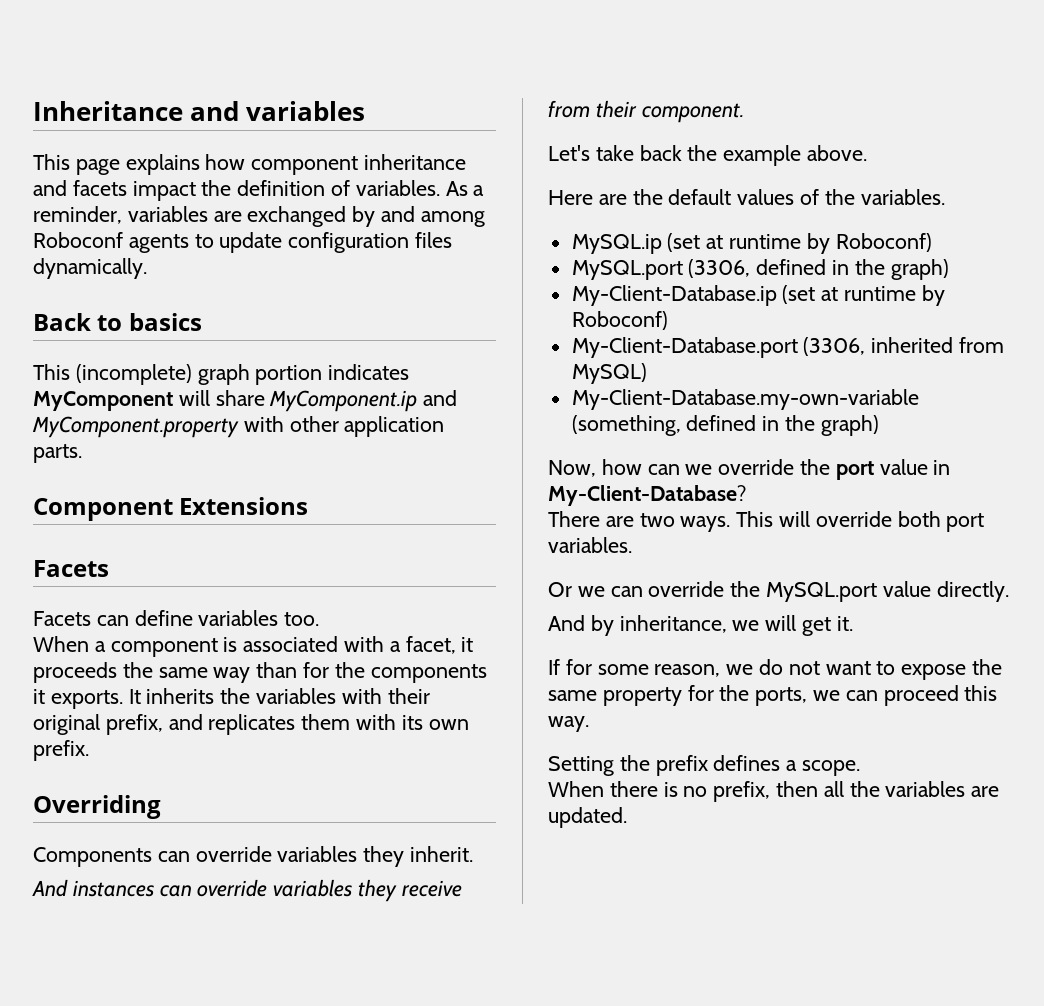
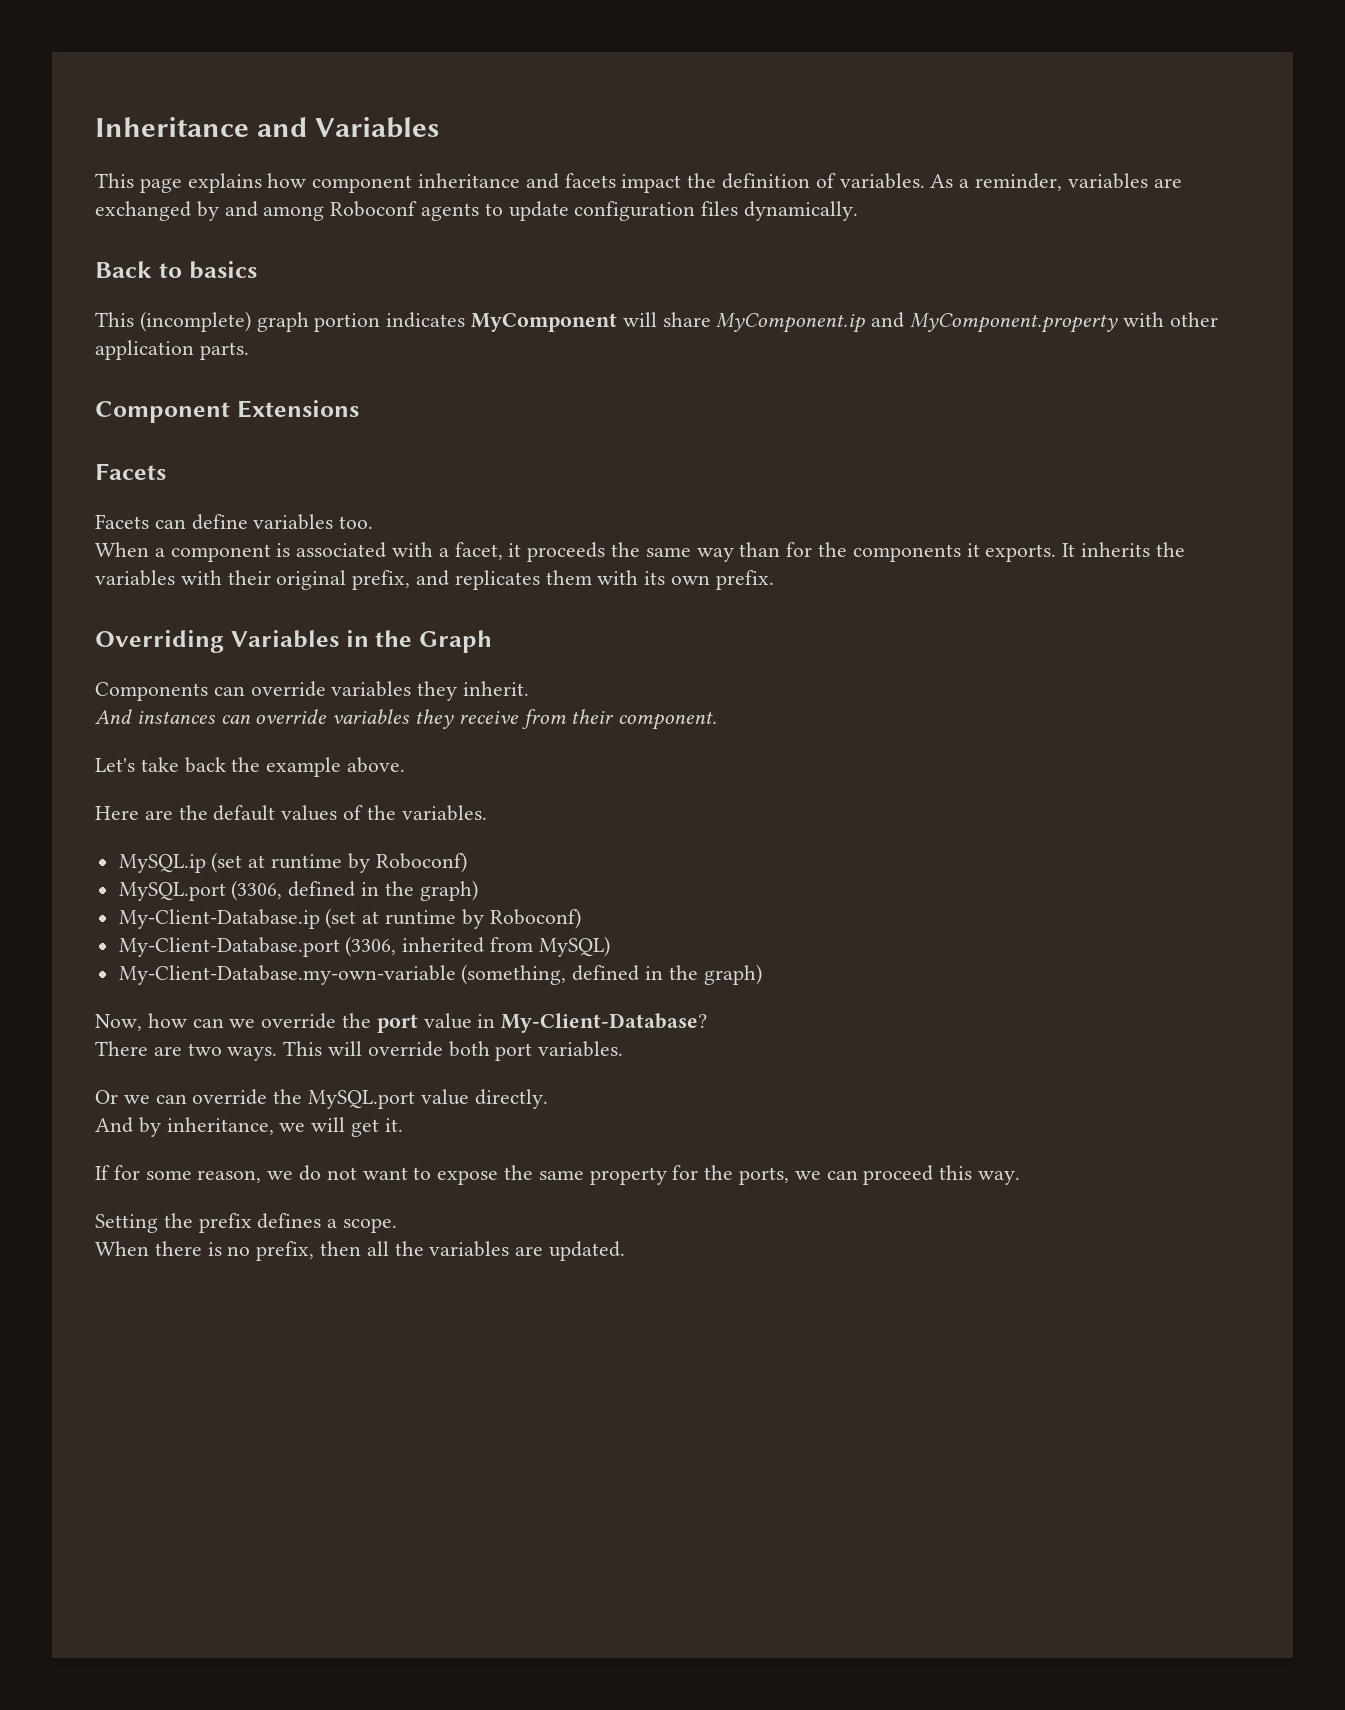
- Inheritance and variables
+ Inheritance and Variables
- Overriding
+ Overriding Variables in the Graph

